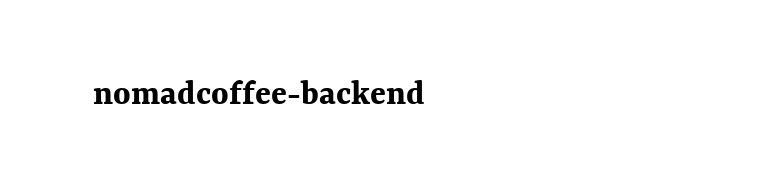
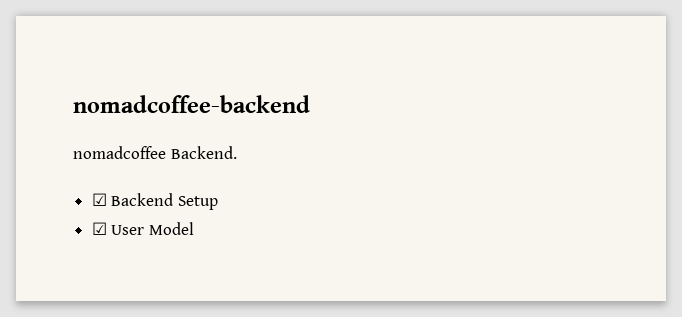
+ nomadcoffee Backend.
+ ☑ Backend Setup
+ ☑ User Model

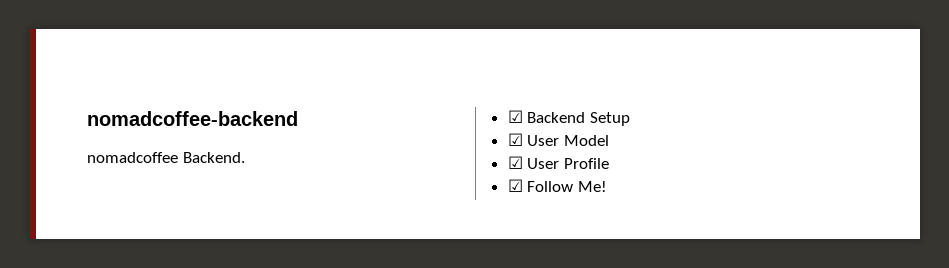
+ ☑ User Profile
+ ☑ Follow Me!

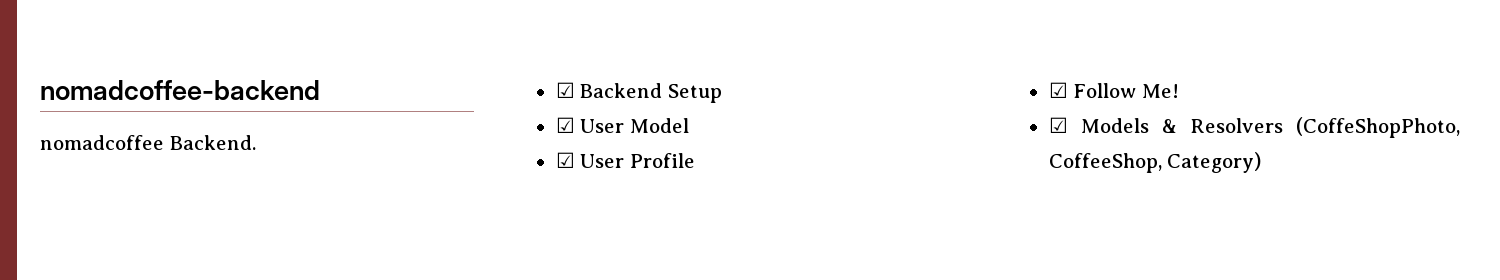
+ ☑ Models & Resolvers (CoffeShopPhoto, CoffeeShop, Category)

